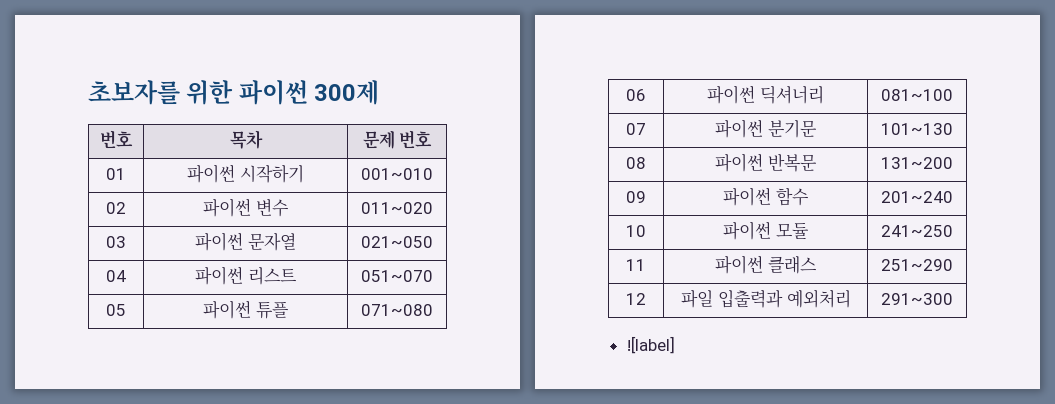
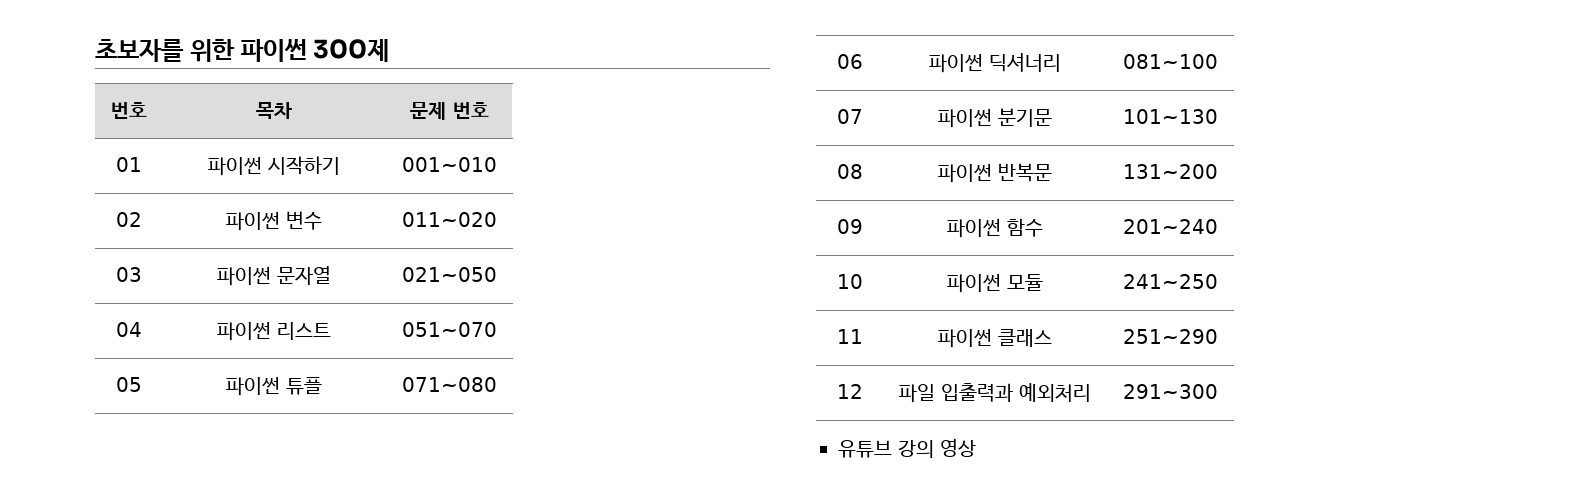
- ![label]
+ 유튜브 강의 영상

